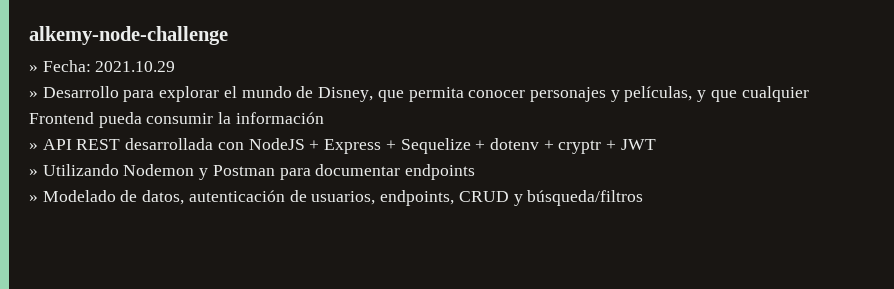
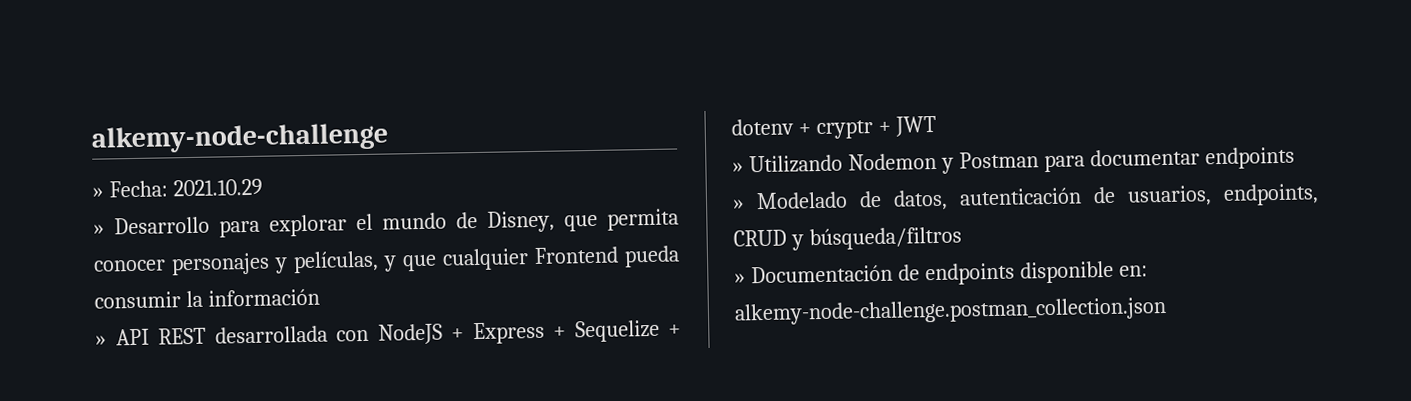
+ » Documentación de endpoints disponible en: alkemy-node-challenge.postman_collection.json

